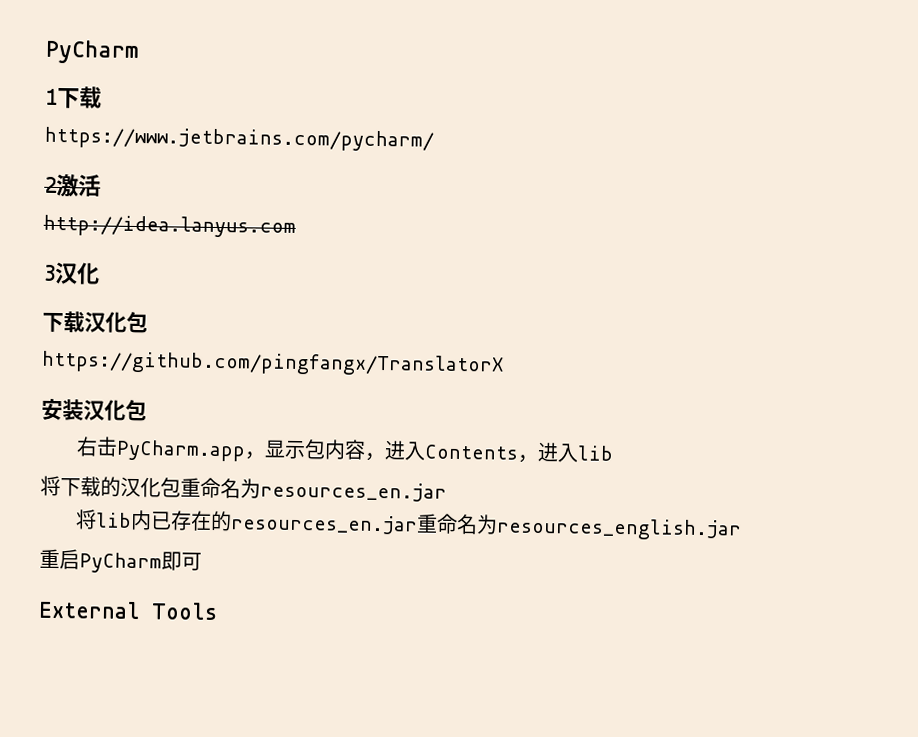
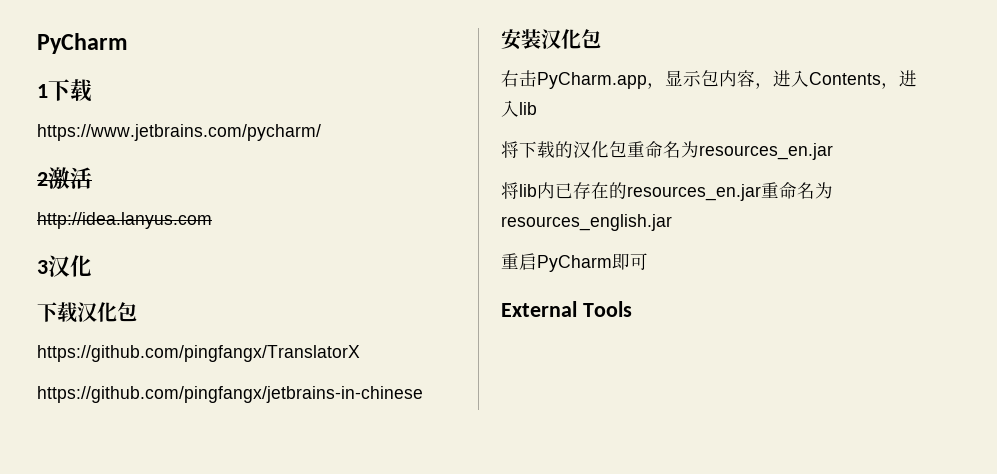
+ https://github.com/pingfangx/jetbrains-in-chinese

